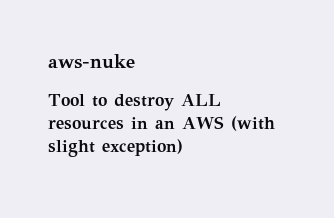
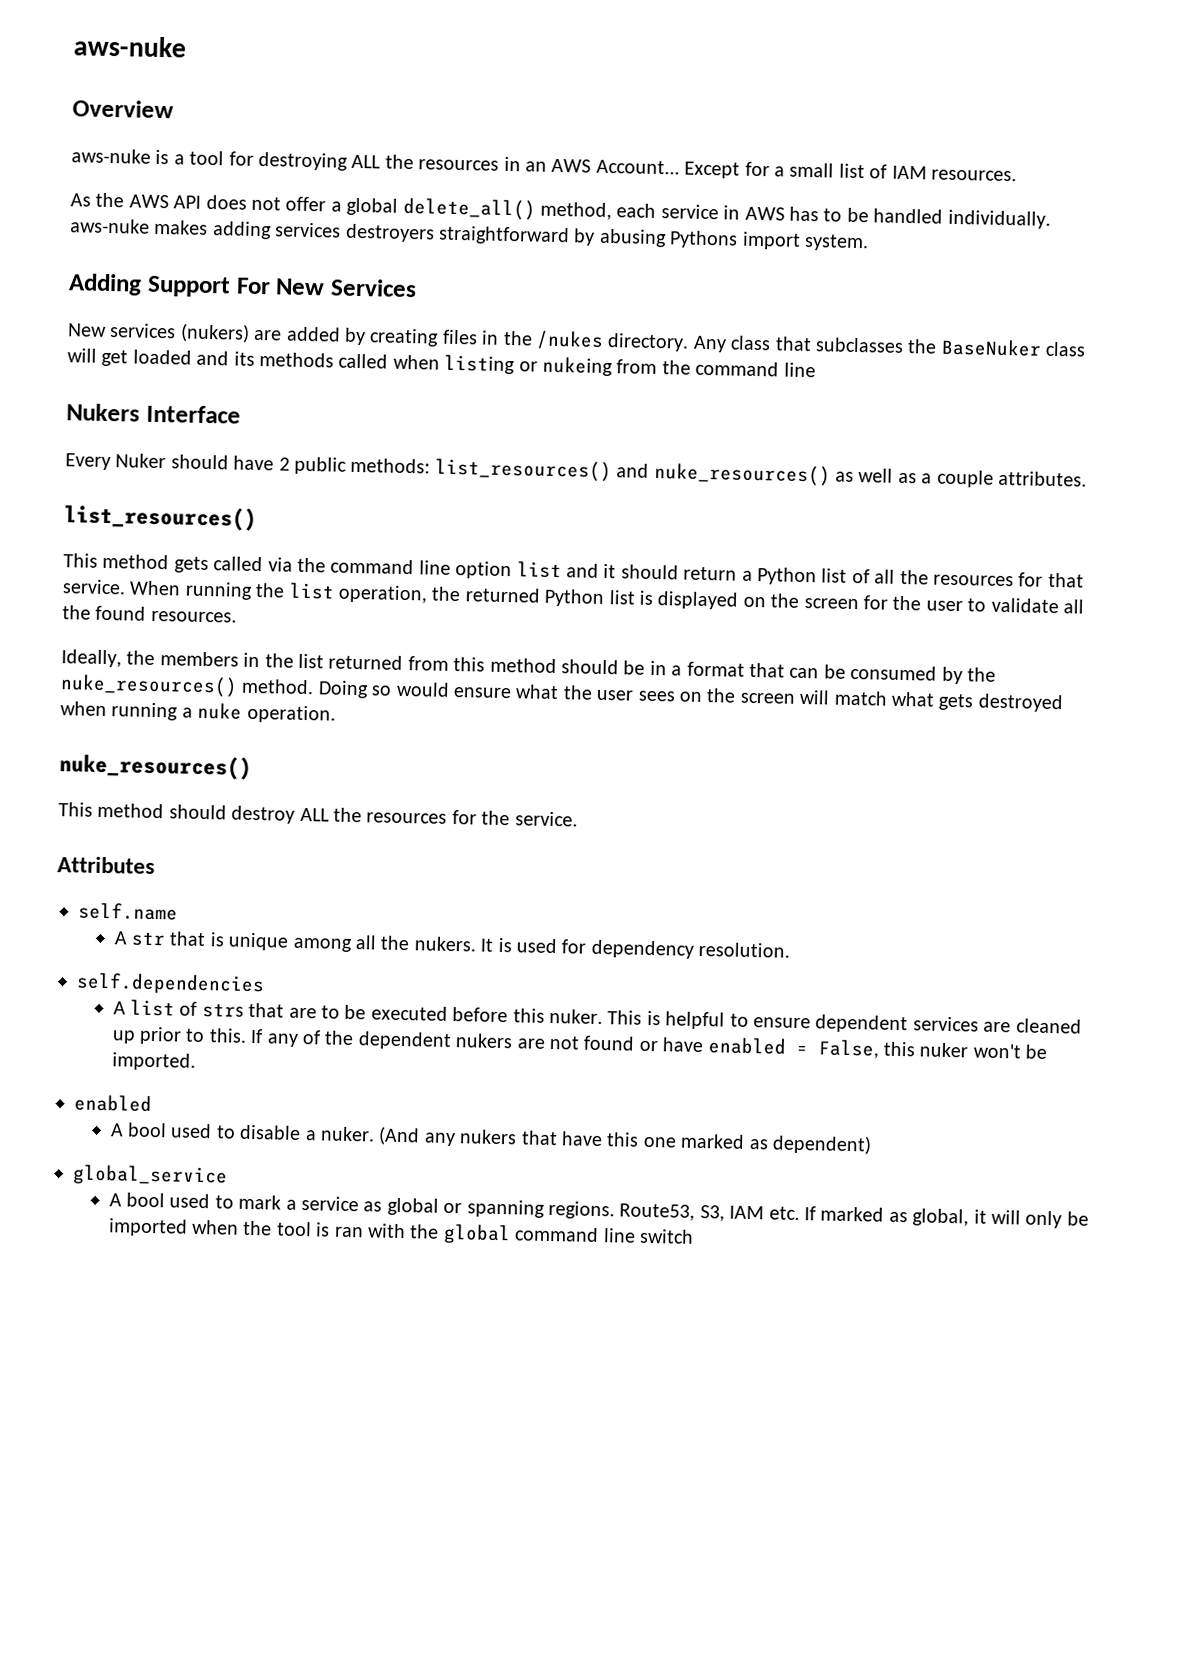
- Tool to destroy ALL resources in an AWS (with slight exception)
+ Overview
+ aws-nuke is a tool for destroying ALL the resources in an AWS Account... Except for a small list of IAM resources.
+ As the AWS API does not offer a global delete_all() method, each service in AWS has to be handled individually. aws-nuke makes adding services destroyers straightforward by abusing Pythons import system.
+ Adding Support For New Services
+ New services (nukers) are added by creating files in the /nukes directory. Any class that subclasses the BaseNuker class will get loaded and its methods called when listing or nukeing from the command line
+ Nukers Interface
+ Every Nuker should have 2 public methods: list_resources() and nuke_resources() as well as a couple attributes.
+ list_resources()
+ This method gets called via the command line option list and it should return a Python list of all the resources for that service. When running the list operation, the returned Python list is displayed on the screen for the user to validate all the found resources.
+ Ideally, the members in the list returned from this method should be in a format that can be consumed by the nuke_resources() method. Doing so would ensure what the user sees on the screen will match what gets destroyed when running a nuke operation.
+ nuke_resources()
+ This method should destroy ALL the resources for the service.
+ Attributes
+ self.name
+ A str that is unique among all the nukers. It is used for dependency resolution.
+ self.dependencies
+ A list of strs that are to be executed before this nuker. This is helpful to ensure dependent services are cleaned up prior to this. If any of the dependent nukers are not found or have enabled = False, this nuker won't be imported.
+ enabled
+ A bool used to disable a nuker. (And any nukers that have this one marked as dependent)
+ global_service
+ A bool used to mark a service as global or spanning regions. Route53, S3, IAM etc. If marked as global, it will only be imported when the tool is ran with the global command line switch

